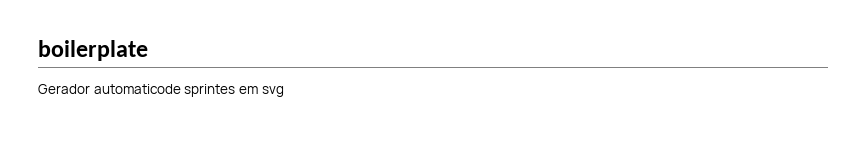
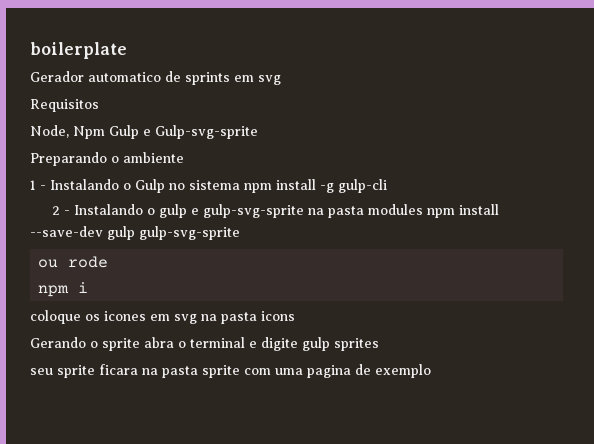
- Gerador automaticode sprintes em svg
+ Gerador automatico de sprints em svg
+ Requisitos
+ Node, Npm Gulp e Gulp-svg-sprite
+ Preparando o ambiente
+ 1 - Instalando o Gulp no sistema npm install -g gulp-cli
+ 2 - Instalando o gulp e gulp-svg-sprite na pasta modules npm install --save-dev gulp gulp-svg-sprite
+ ou rode
+ npm i
+ coloque os icones em svg na pasta icons
+ Gerando o sprite abra o terminal e digite gulp sprites
+ seu sprite ficara na pasta sprite com uma pagina de exemplo

